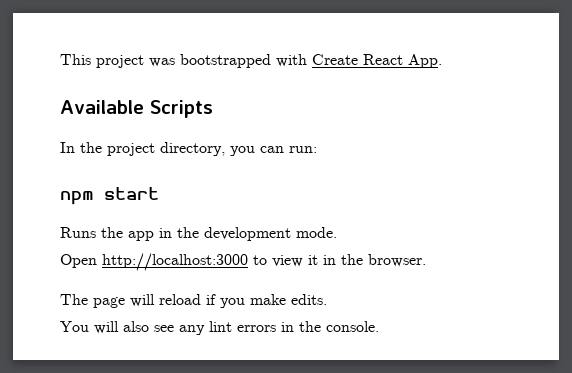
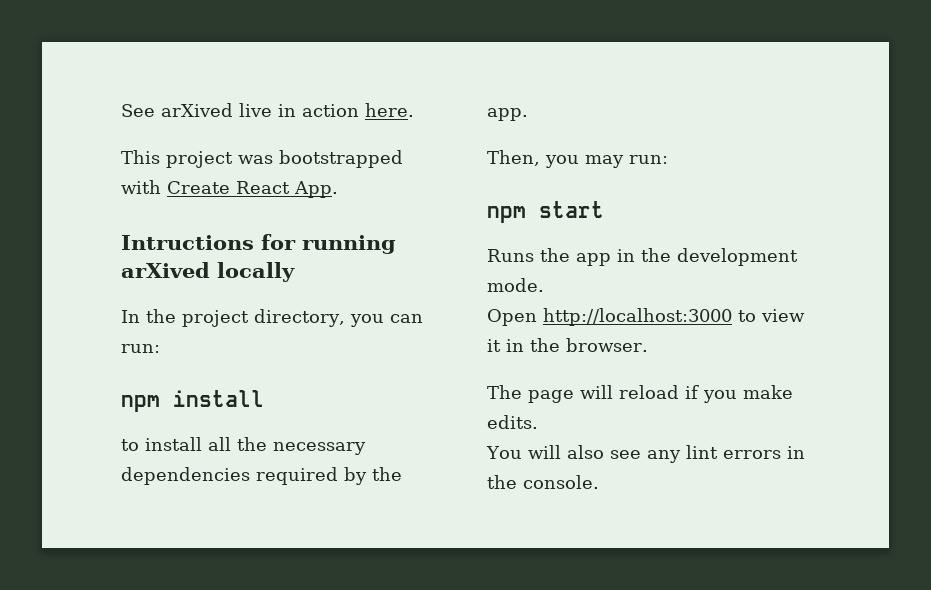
+ See arXived live in action here.
- Available Scripts
+ Intructions for running arXived locally
+ npm install
+ to install all the necessary dependencies required by the app.
+ Then, you may run:

